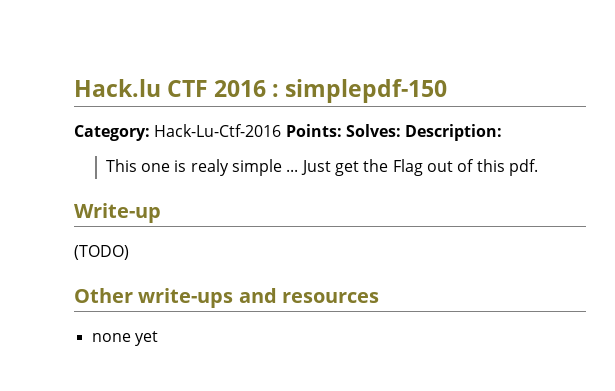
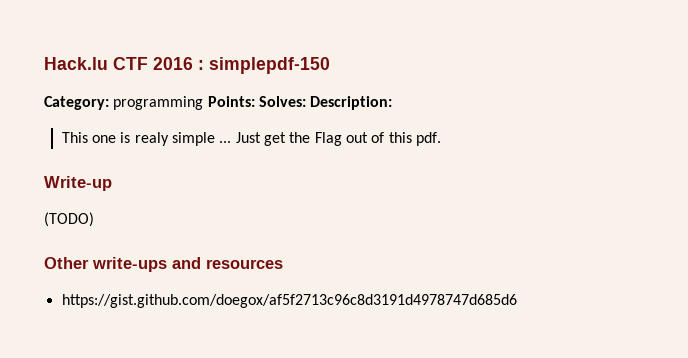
- Category: Hack-Lu-Ctf-2016 Points: Solves: Description:
+ Category: programming Points: Solves: Description:
- none yet
+ https://gist.github.com/doegox/af5f2713c96c8d3191d4978747d685d6

